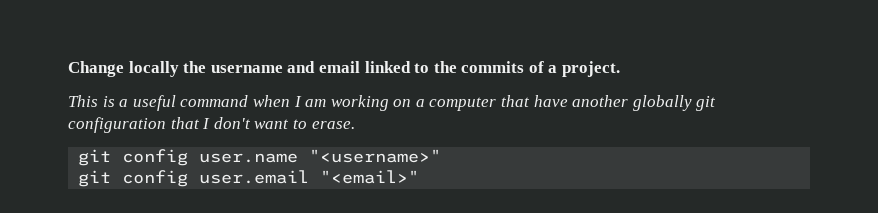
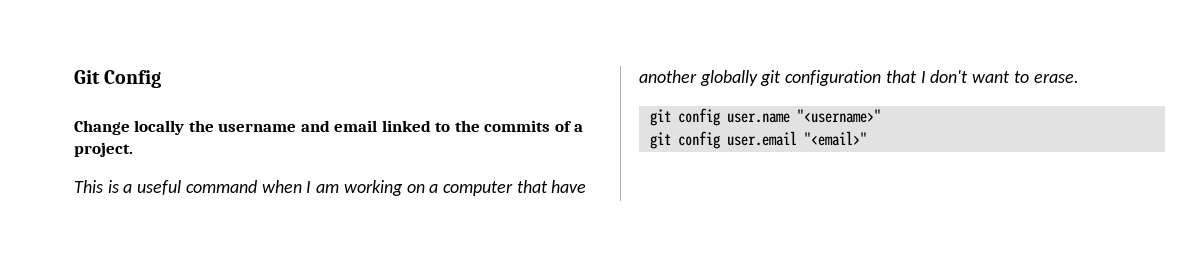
+ Git Config

